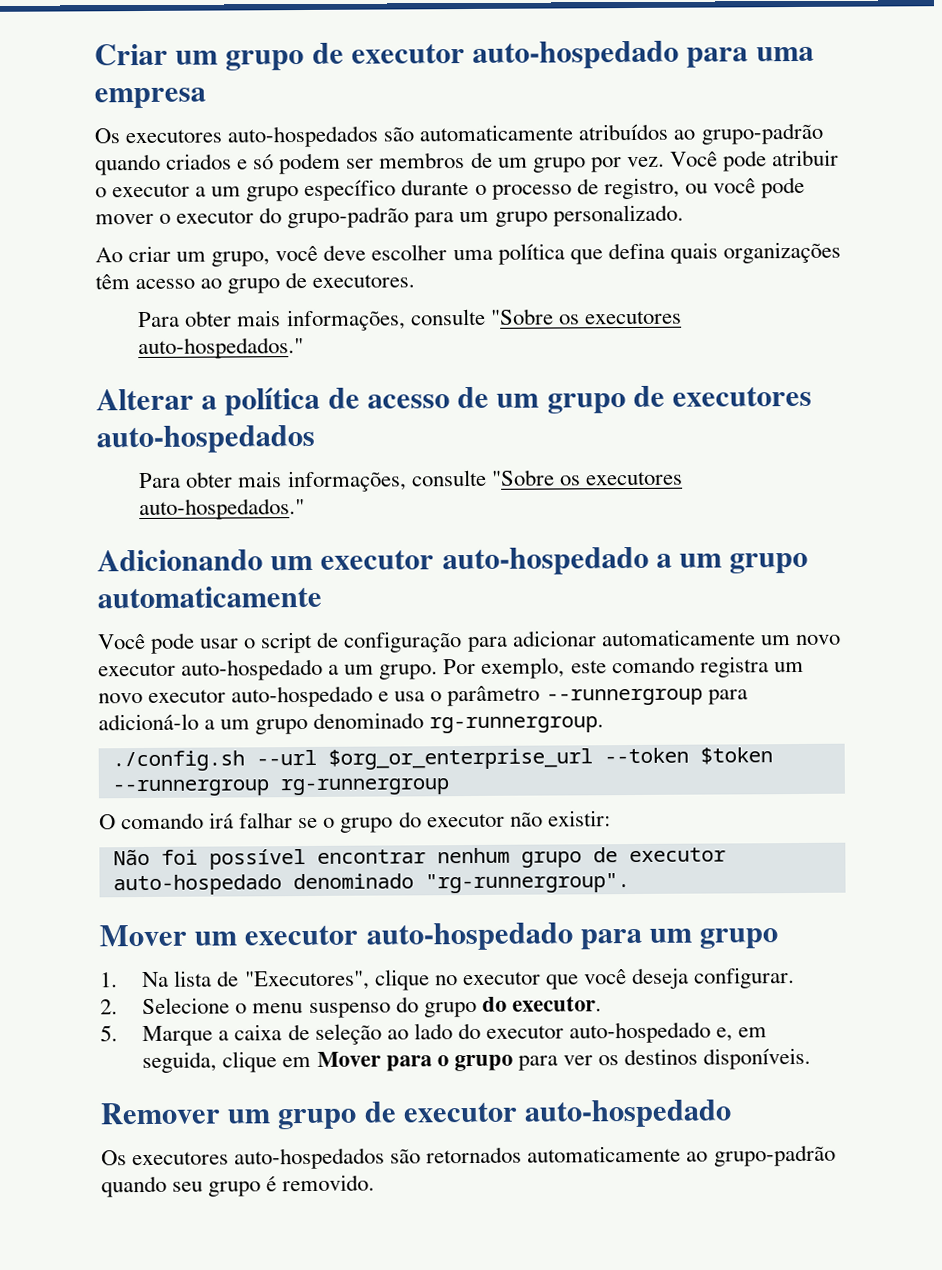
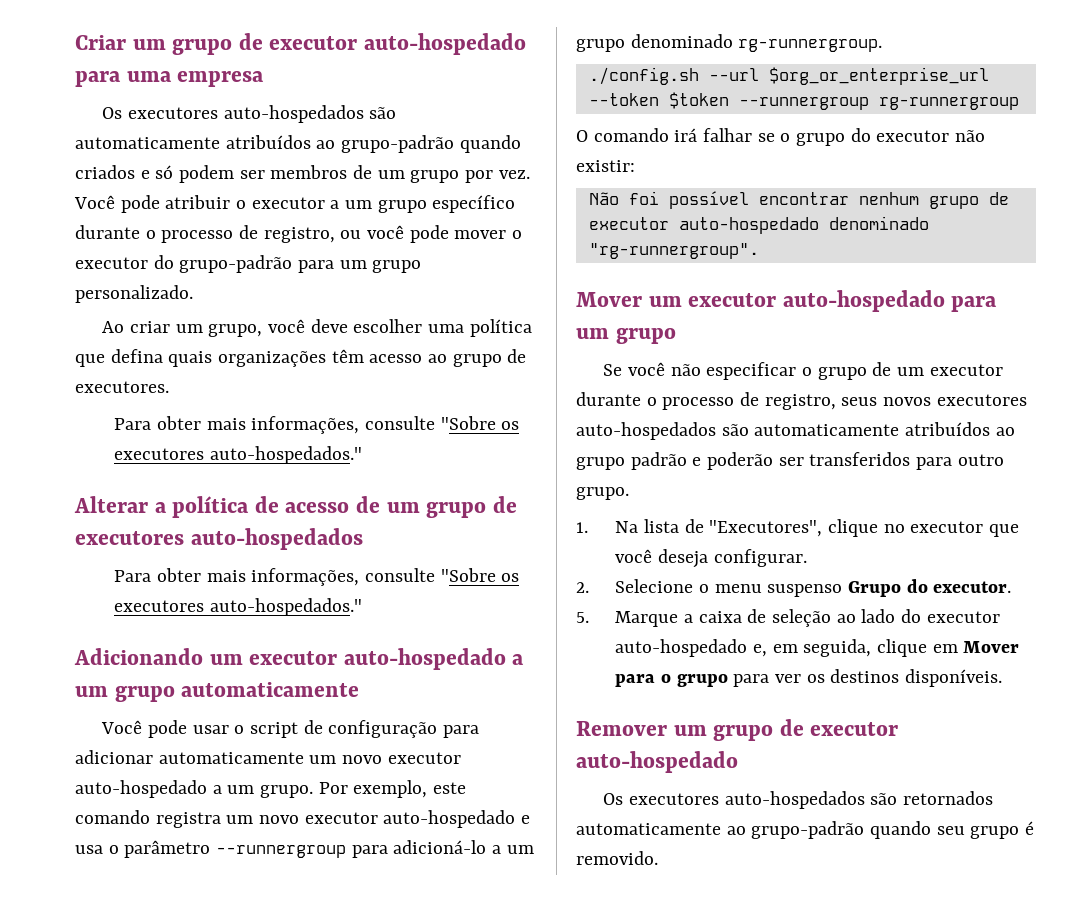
+ Se você não especificar o grupo de um executor durante o processo de registro, seus novos executores auto-hospedados são automaticamente atribuídos ao grupo padrão e poderão ser transferidos para outro grupo.
- 2. Selecione o menu suspenso do grupo do executor.
+ 2. Selecione o menu suspenso Grupo do executor.

